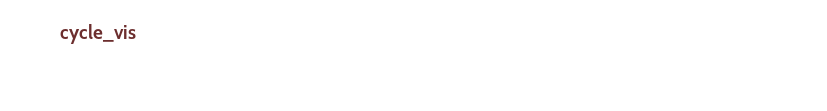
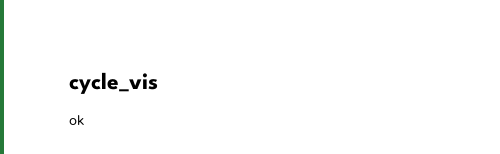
+ ok

